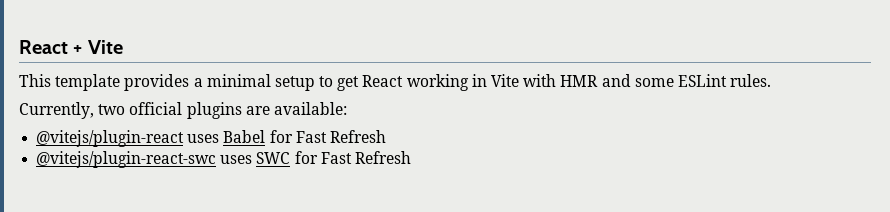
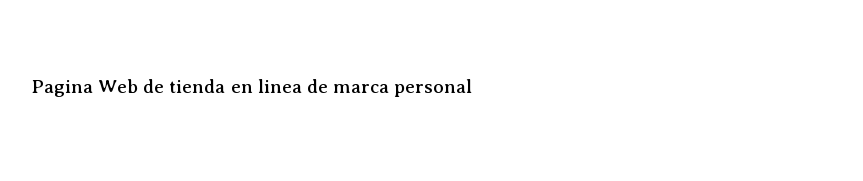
- React + Vite
- This template provides a minimal setup to get React working in Vite with HMR and some ESLint rules.
- Currently, two official plugins are available:
- @vitejs/plugin-react uses Babel for Fast Refresh
- @vitejs/plugin-react-swc uses SWC for Fast Refresh
+ Pagina Web de tienda en linea de marca personal

